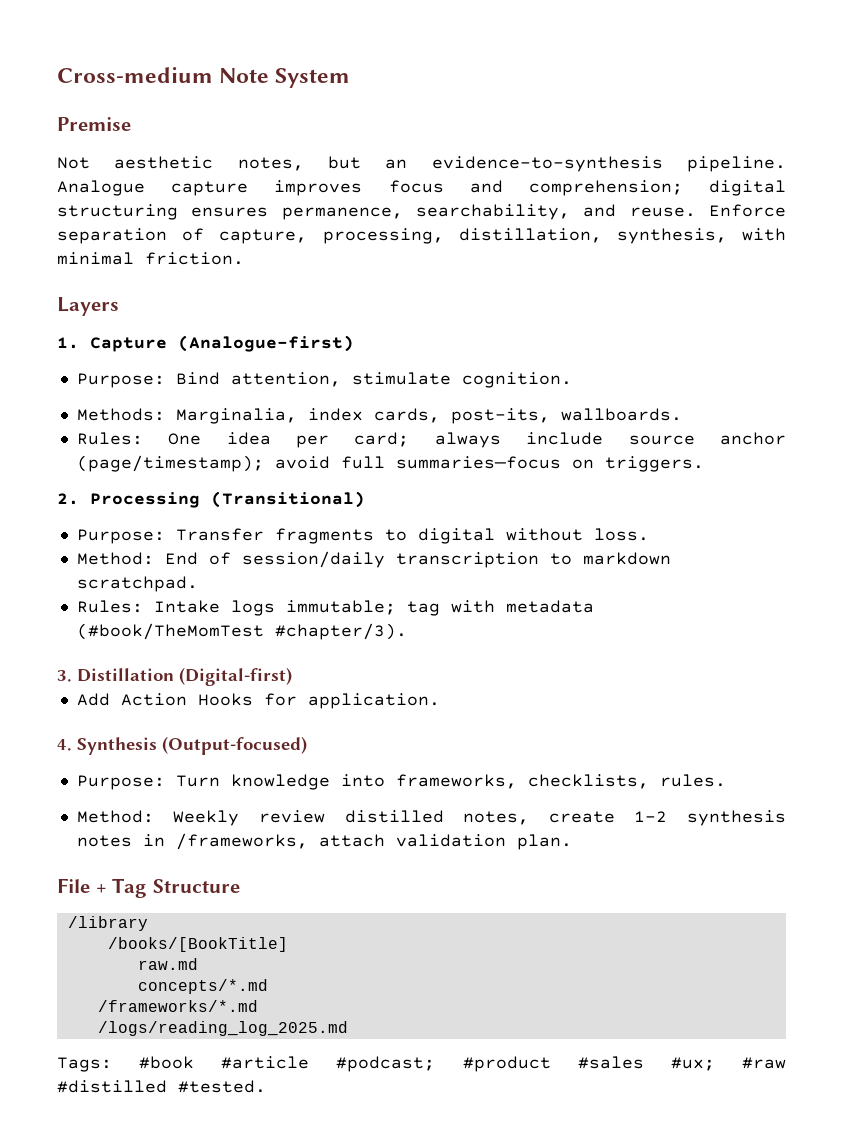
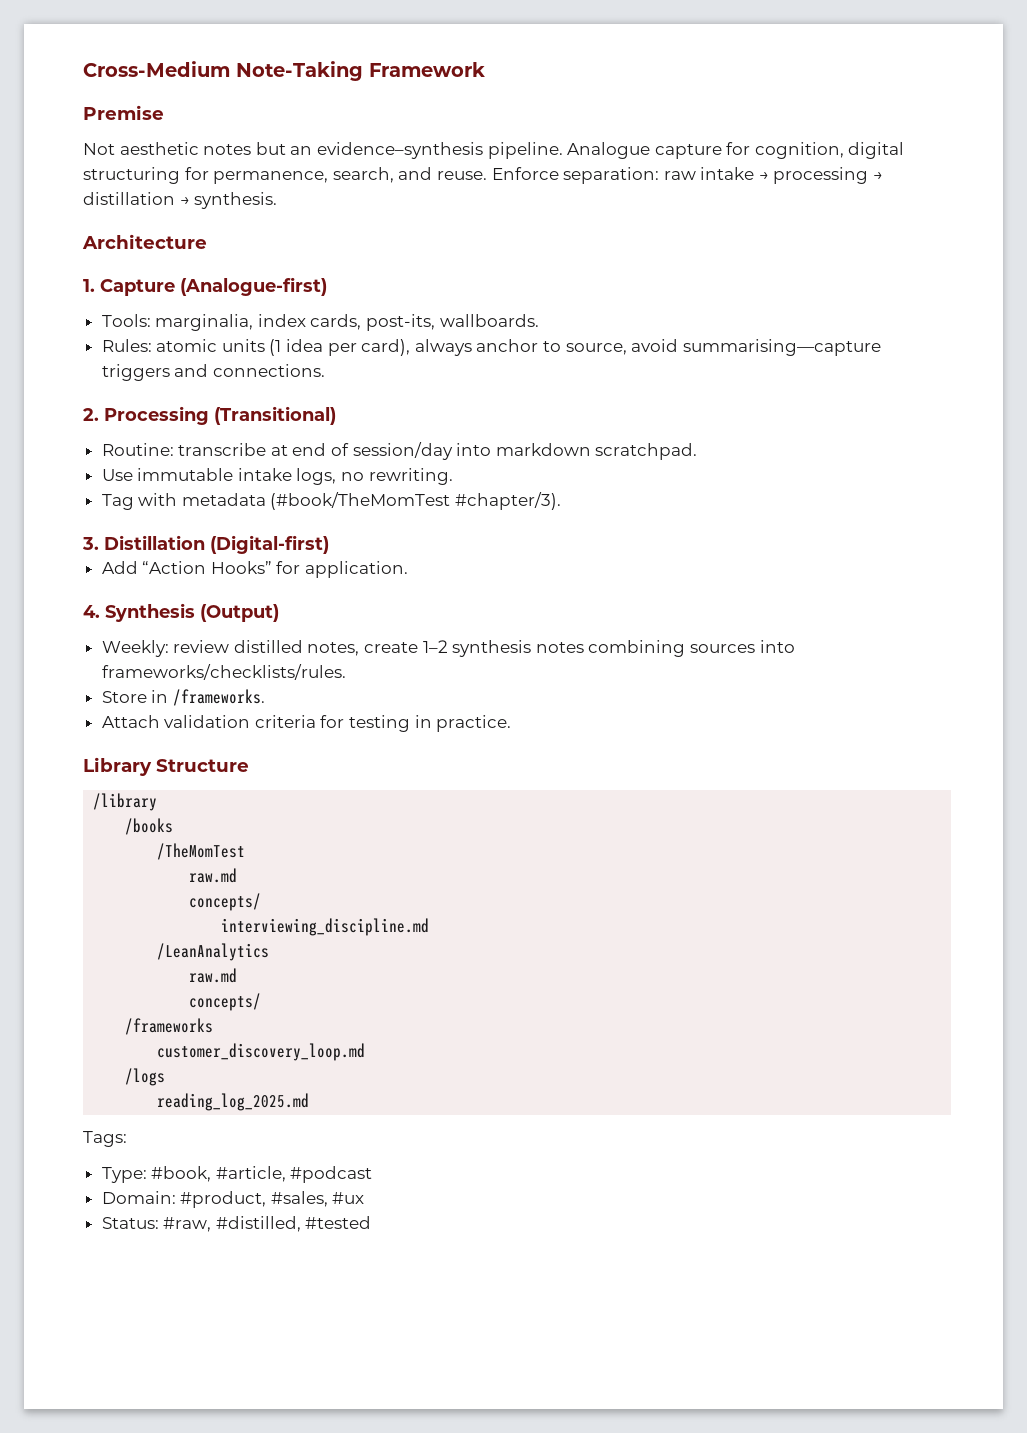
- Cross-medium Note System
+ Cross-Medium Note-Taking Framework
- Not aesthetic notes, but an evidence-to-synthesis pipeline.
+ Not aesthetic notes but an evidence–synthesis pipeline.
- Analogue capture improves focus and comprehension; digital structuring ensures permanence, searchability, and reuse. Enforce separation of capture, processing, distillation, synthesis, with minimal friction.
- Layers
+ Analogue capture for cognition, digital structuring for permanence, search, and reuse. Enforce separation: raw intake → processing → distillation → synthesis.
+ Architecture
  1. Capture (Analogue-first)
- Purpose: Bind attention, stimulate cognition.
- Methods: Marginalia, index cards, post-its, wallboards.
+ Tools: marginalia, index cards, post-its, wallboards.
- Rules: One idea per card; always include source anchor (page/timestamp); avoid full summaries—focus on triggers.
+ Rules: atomic units (1 idea per card), always anchor to source, avoid summarising—capture triggers and connections.
  2. Processing (Transitional)
- Purpose: Transfer fragments to digital without loss.
- Method: End of session/daily transcription to markdown scratchpad.
- Rules: Intake logs immutable; tag with metadata (#book/TheMomTest #chapter/3).
+ Routine: transcribe at end of session/day into markdown scratchpad.
+ Use immutable intake logs, no rewriting.
+ Tag with metadata (#book/TheMomTest #chapter/3).
- Add Action Hooks for application.
+ Add “Action Hooks” for application.
- 4. Synthesis (Output-focused)
- Purpose: Turn knowledge into frameworks, checklists, rules.
- Method: Weekly review distilled notes, create 1–2 synthesis notes in /frameworks, attach validation plan.
- File + Tag Structure
+ 4. Synthesis (Output)
+ Weekly: review distilled notes, create 1–2 synthesis notes combining sources into frameworks/checklists/rules.
+ Store in /frameworks.
+ Attach validation criteria for testing in practice.
+ Library Structure
- /books/[BookTitle]
+ /books
+ /TheMomTest
  raw.md
- concepts/*.md
- /frameworks/*.md
- /logs/reading_log_2025.md
- Tags: #book #article #podcast; #product #sales #ux; #raw #distilled #tested.
+ concepts/
+ interviewing_discipline.md
+ /LeanAnalytics
+ raw.md
+ concepts/
+ /frameworks
+ customer_discovery_loop.md
+ /logs
+ reading_log_2025.md
+ Tags:
+ Type: #book, #article, #podcast
+ Domain: #product, #sales, #ux
+ Status: #raw, #distilled, #tested

